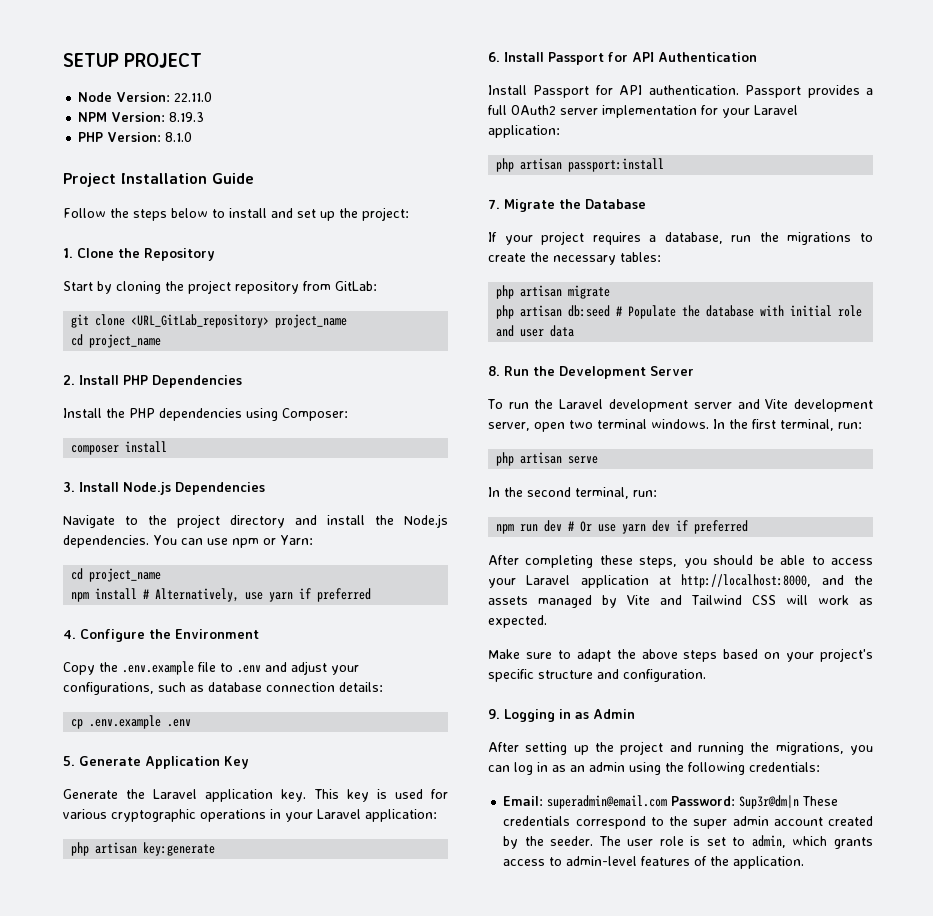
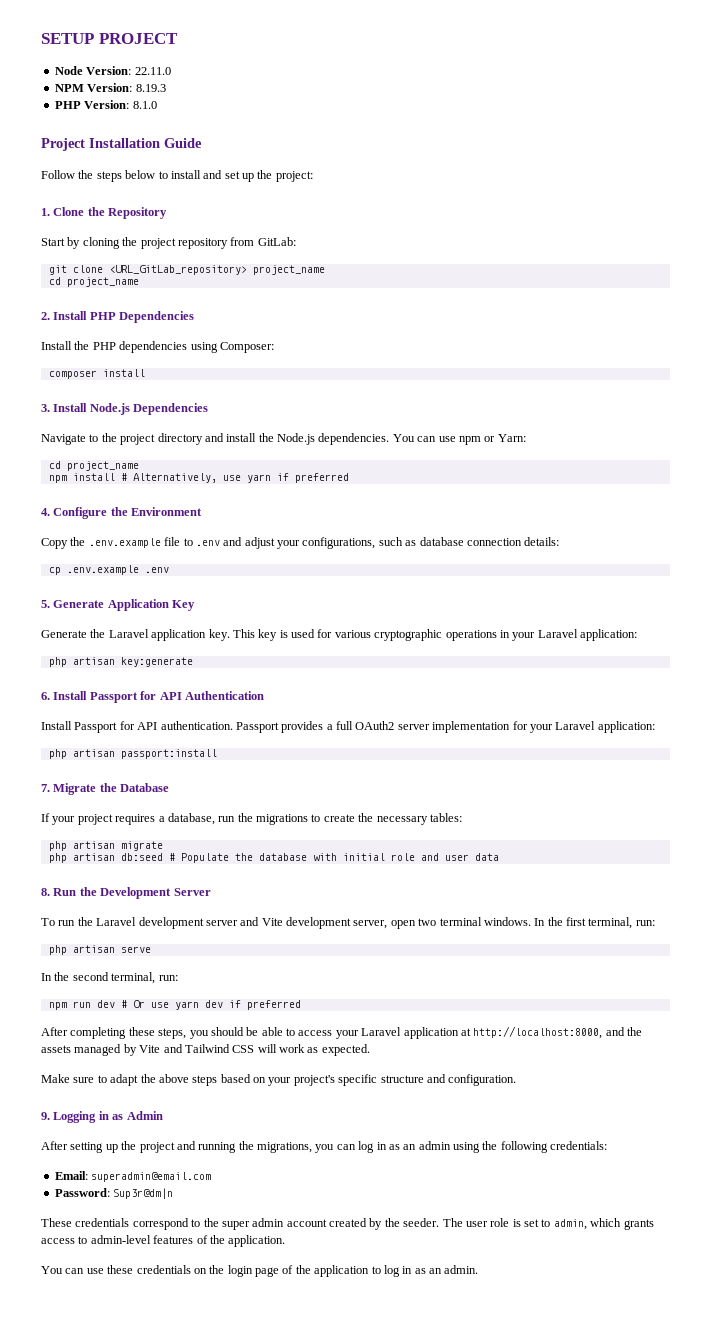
- Email: superadmin@email.com Password: Sup3r@dm|n These credentials correspond to the super admin account created by the seeder.
+ Email: superadmin@email.com
+ Password: Sup3r@dm|n
+ These credentials correspond to the super admin account created by the seeder.
+ You can use these credentials on the login page of the application to log in as an admin.

